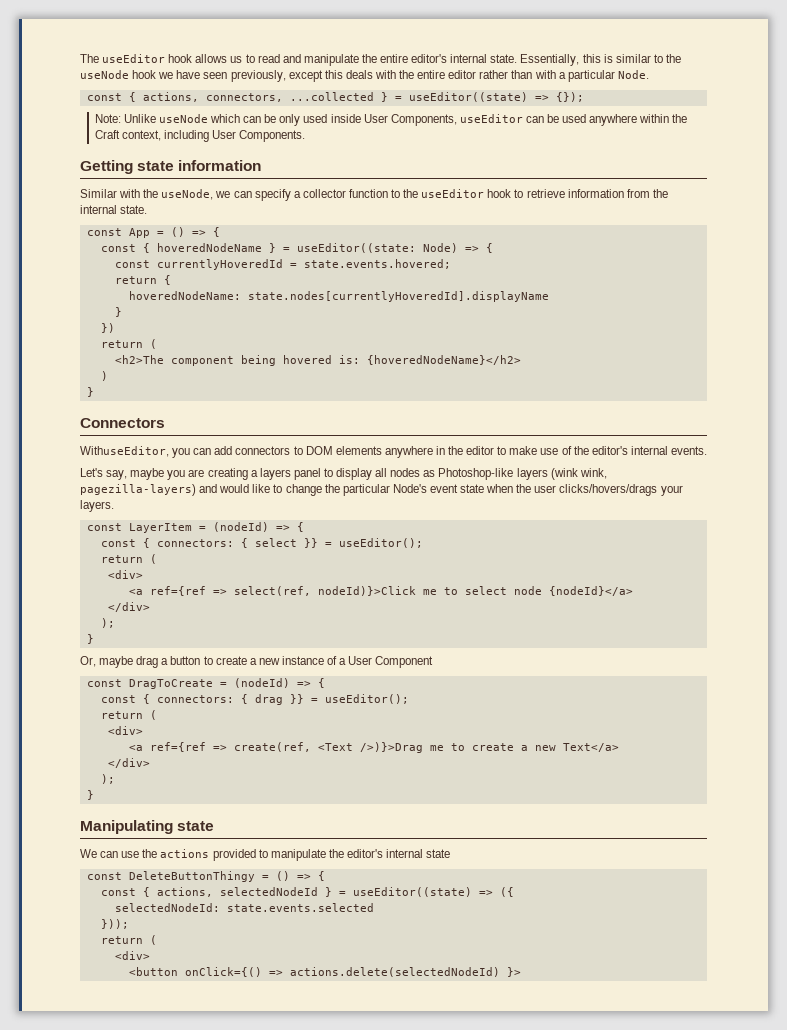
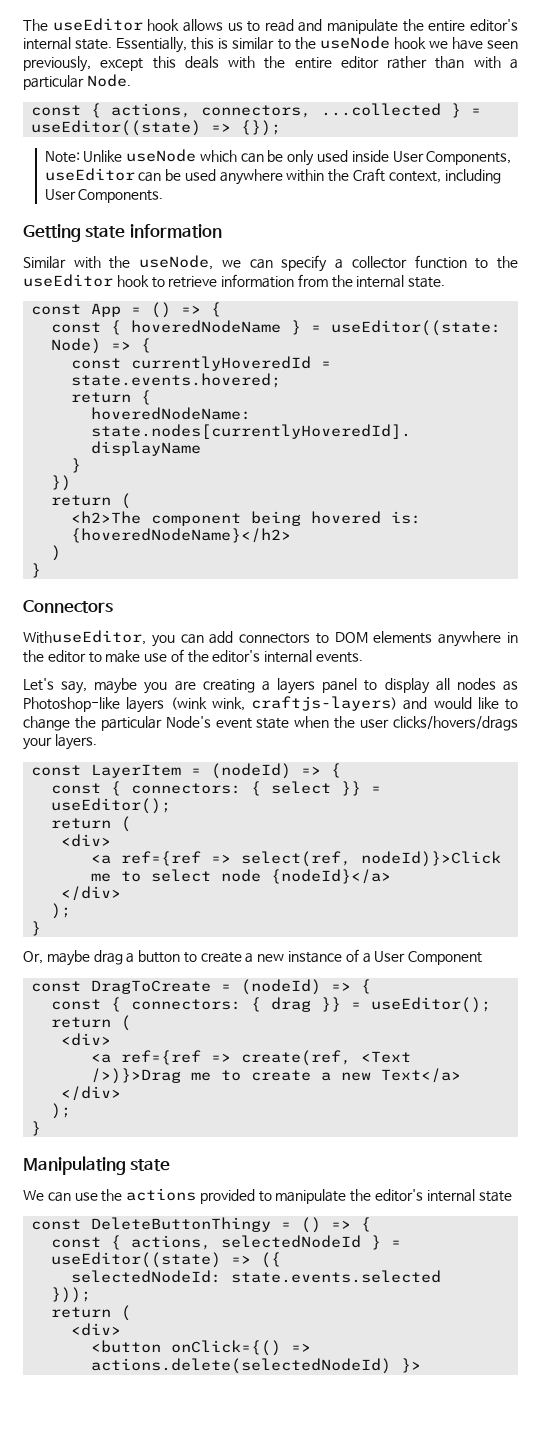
- Let's say, maybe you are creating a layers panel to display all nodes as Photoshop-like layers (wink wink, pagezilla-layers) and would like to change the particular Node's event state when the user clicks/hovers/drags your layers.
+ Let's say, maybe you are creating a layers panel to display all nodes as Photoshop-like layers (wink wink, craftjs-layers) and would like to change the particular Node's event state when the user clicks/hovers/drags your layers.

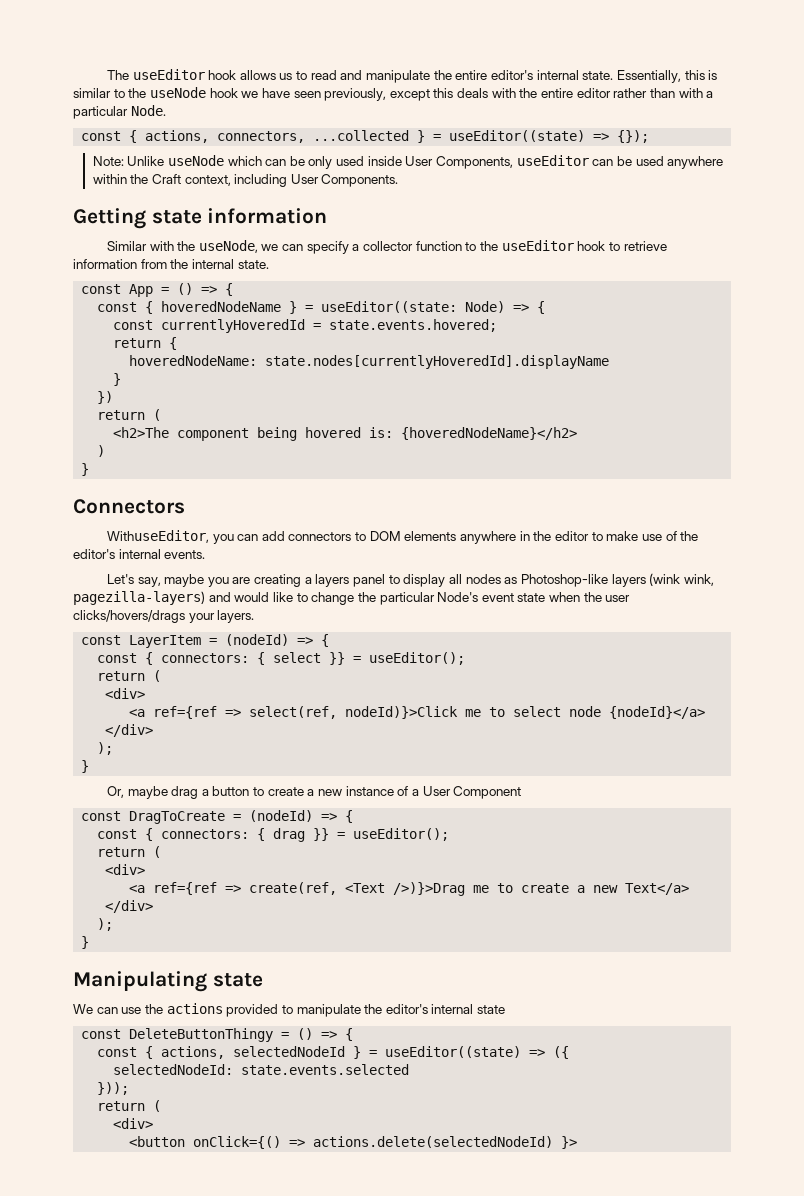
- Let's say, maybe you are creating a layers panel to display all nodes as Photoshop-like layers (wink wink, craftjs-layers) and would like to change the particular Node's event state when the user clicks/hovers/drags your layers.
+ Let's say, maybe you are creating a layers panel to display all nodes as Photoshop-like layers (wink wink, pagezilla-layers) and would like to change the particular Node's event state when the user clicks/hovers/drags your layers.

